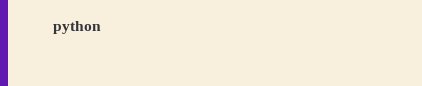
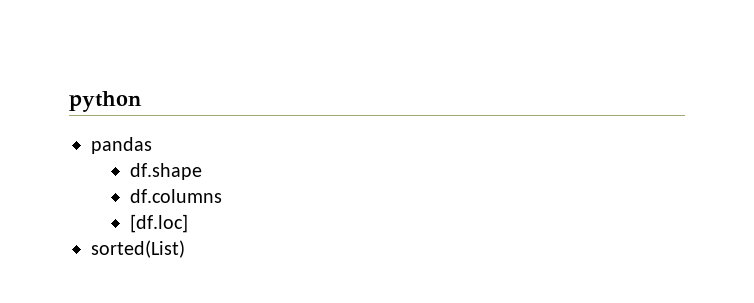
+ pandas
+ df.shape
+ df.columns
+ [df.loc]
+ sorted(List)

